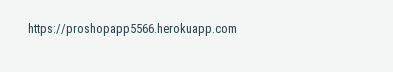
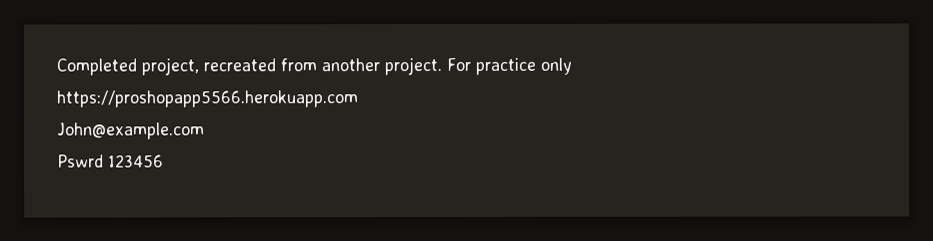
+ Completed project, recreated from another project. For practice only
  https://proshopapp5566.herokuapp.com
+ John@example.com
+ Pswrd 123456

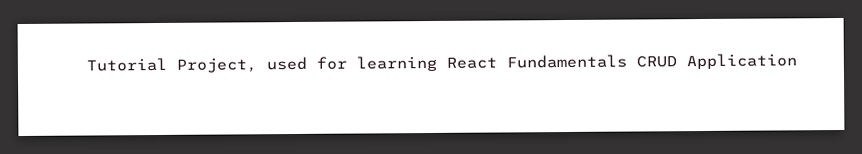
- Completed project, recreated from another project. For practice only
- https://proshopapp5566.herokuapp.com
- John@example.com
- Pswrd 123456
+ Tutorial Project, used for learning React Fundamentals CRUD Application

